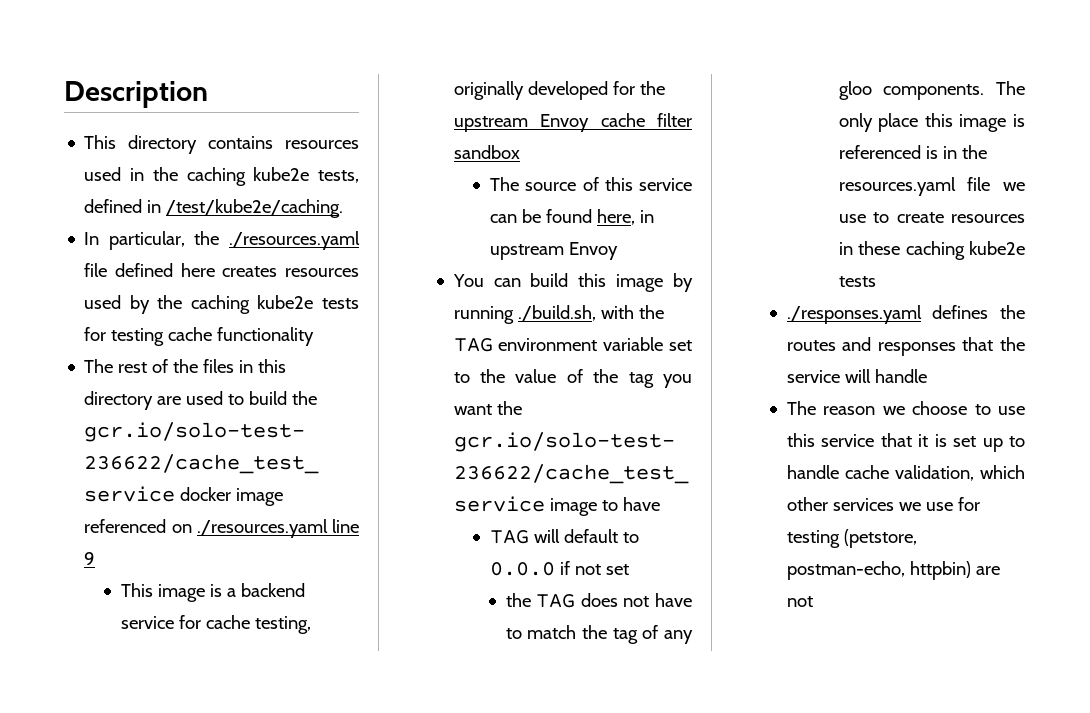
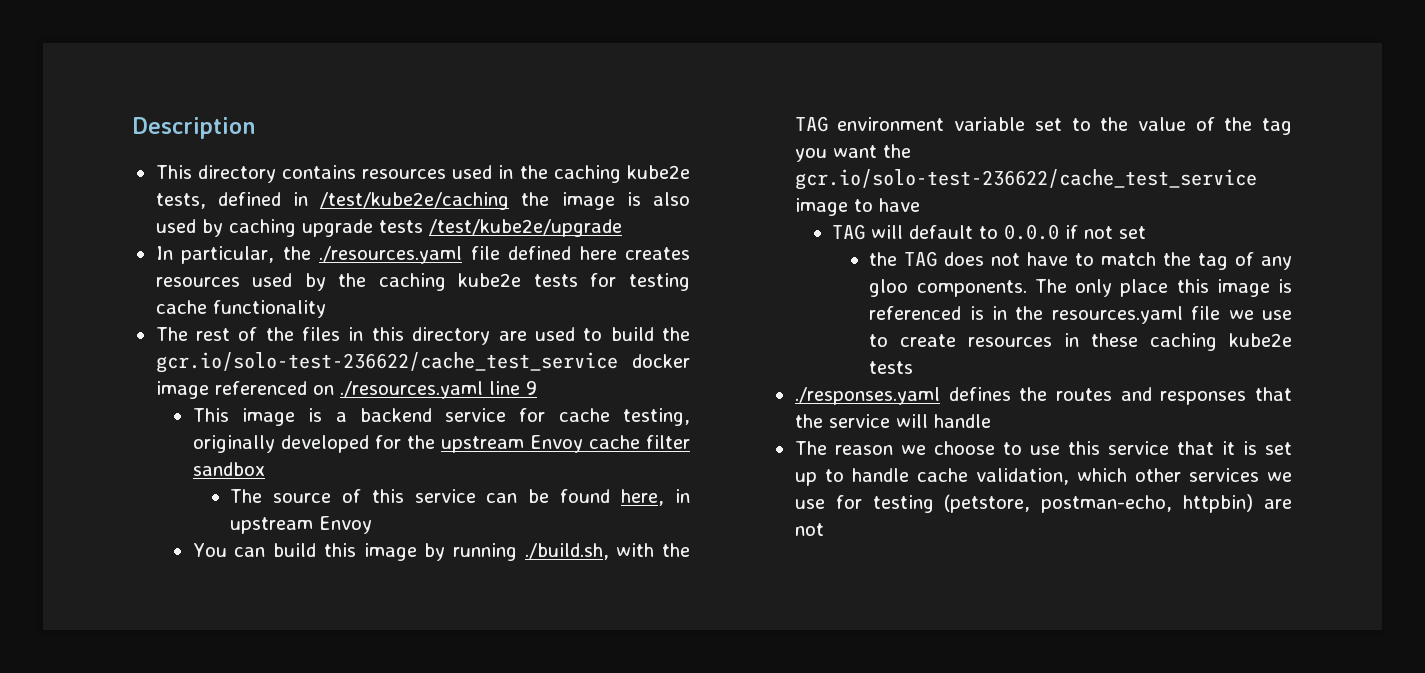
- This directory contains resources used in the caching kube2e tests, defined in /test/kube2e/caching.
+ This directory contains resources used in the caching kube2e tests, defined in /test/kube2e/caching the image is also used by caching upgrade tests /test/kube2e/upgrade

